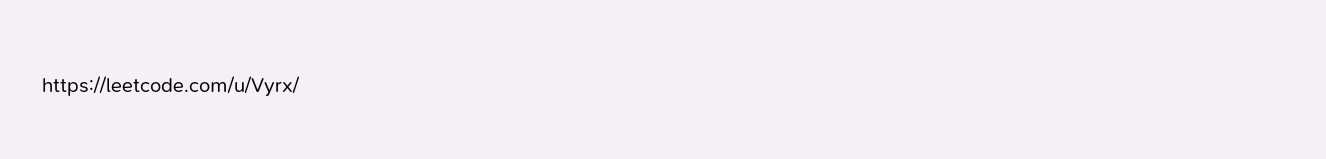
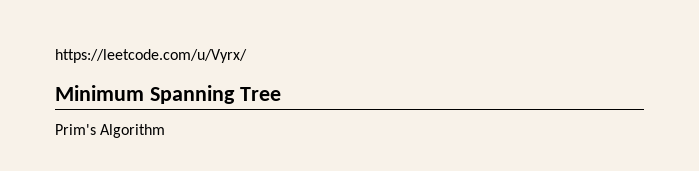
+ Minimum Spanning Tree
+ Prim's Algorithm

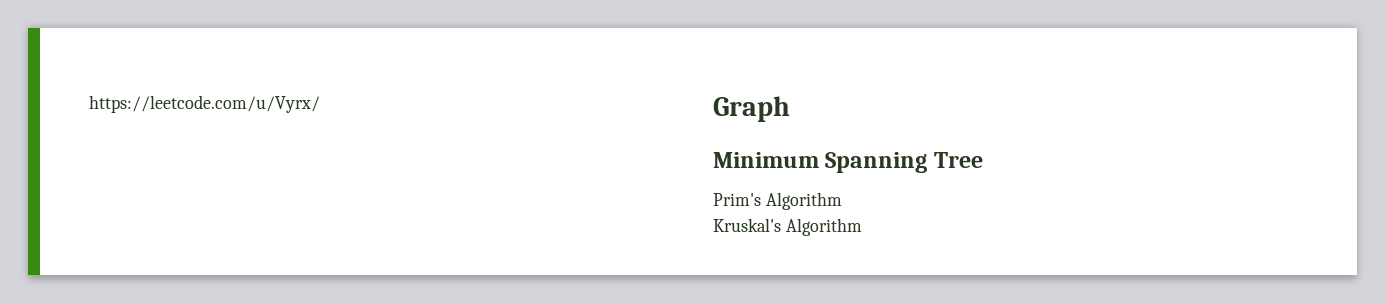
+ Graph
+ Kruskal's Algorithm

